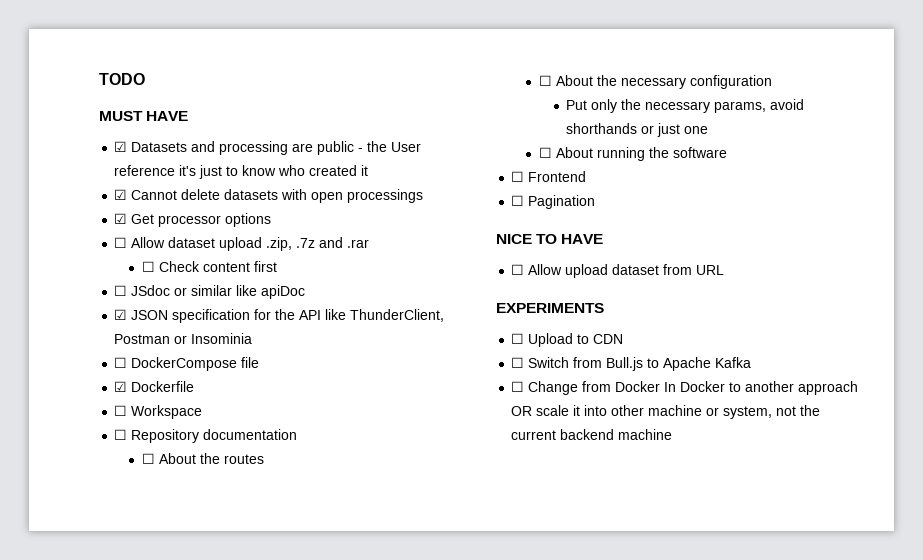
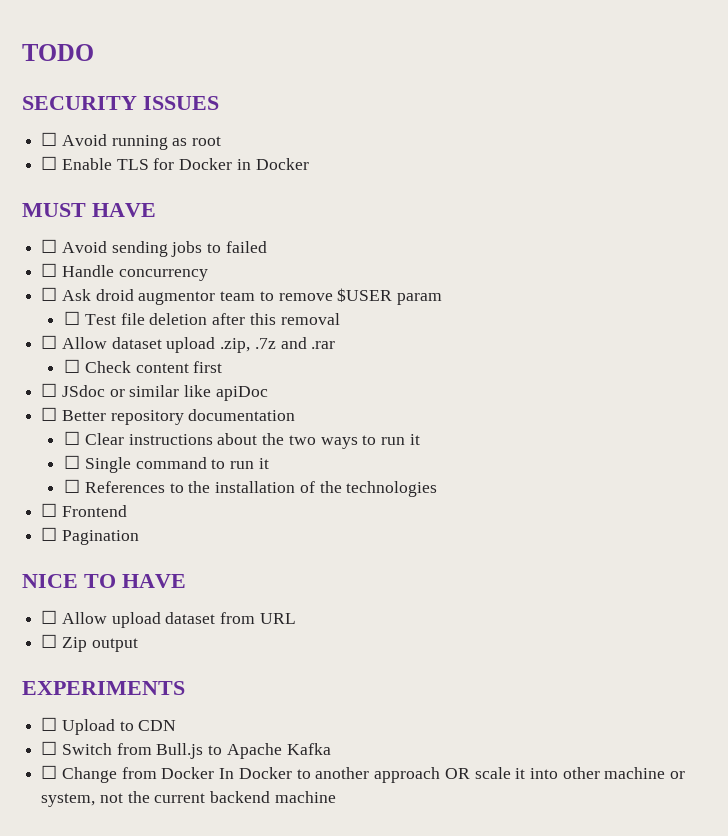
+ SECURITY ISSUES
+ ☐ Avoid running as root
+ ☐ Enable TLS for Docker in Docker
  MUST HAVE
- ☑ Datasets and processing are public - the User reference it's just to know who created it
- ☑ Cannot delete datasets with open processings
- ☑ Get processor options
+ ☐ Avoid sending jobs to failed
+ ☐ Handle concurrency
+ ☐ Ask droid augmentor team to remove $USER param
+ ☐ Test file deletion after this removal
- ☑ JSON specification for the API like ThunderClient, Postman or Insominia
- ☐ DockerCompose file
- ☑ Dockerfile
- ☐ Workspace
- ☐ Repository documentation
- ☐ About the routes
- ☐ About the necessary configuration
- Put only the necessary params, avoid shorthands or just one
- ☐ About running the software
+ ☐ Better repository documentation
+ ☐ Clear instructions about the two ways to run it
+ ☐ Single command to run it
+ ☐ References to the installation of the technologies
+ ☐ Zip output

